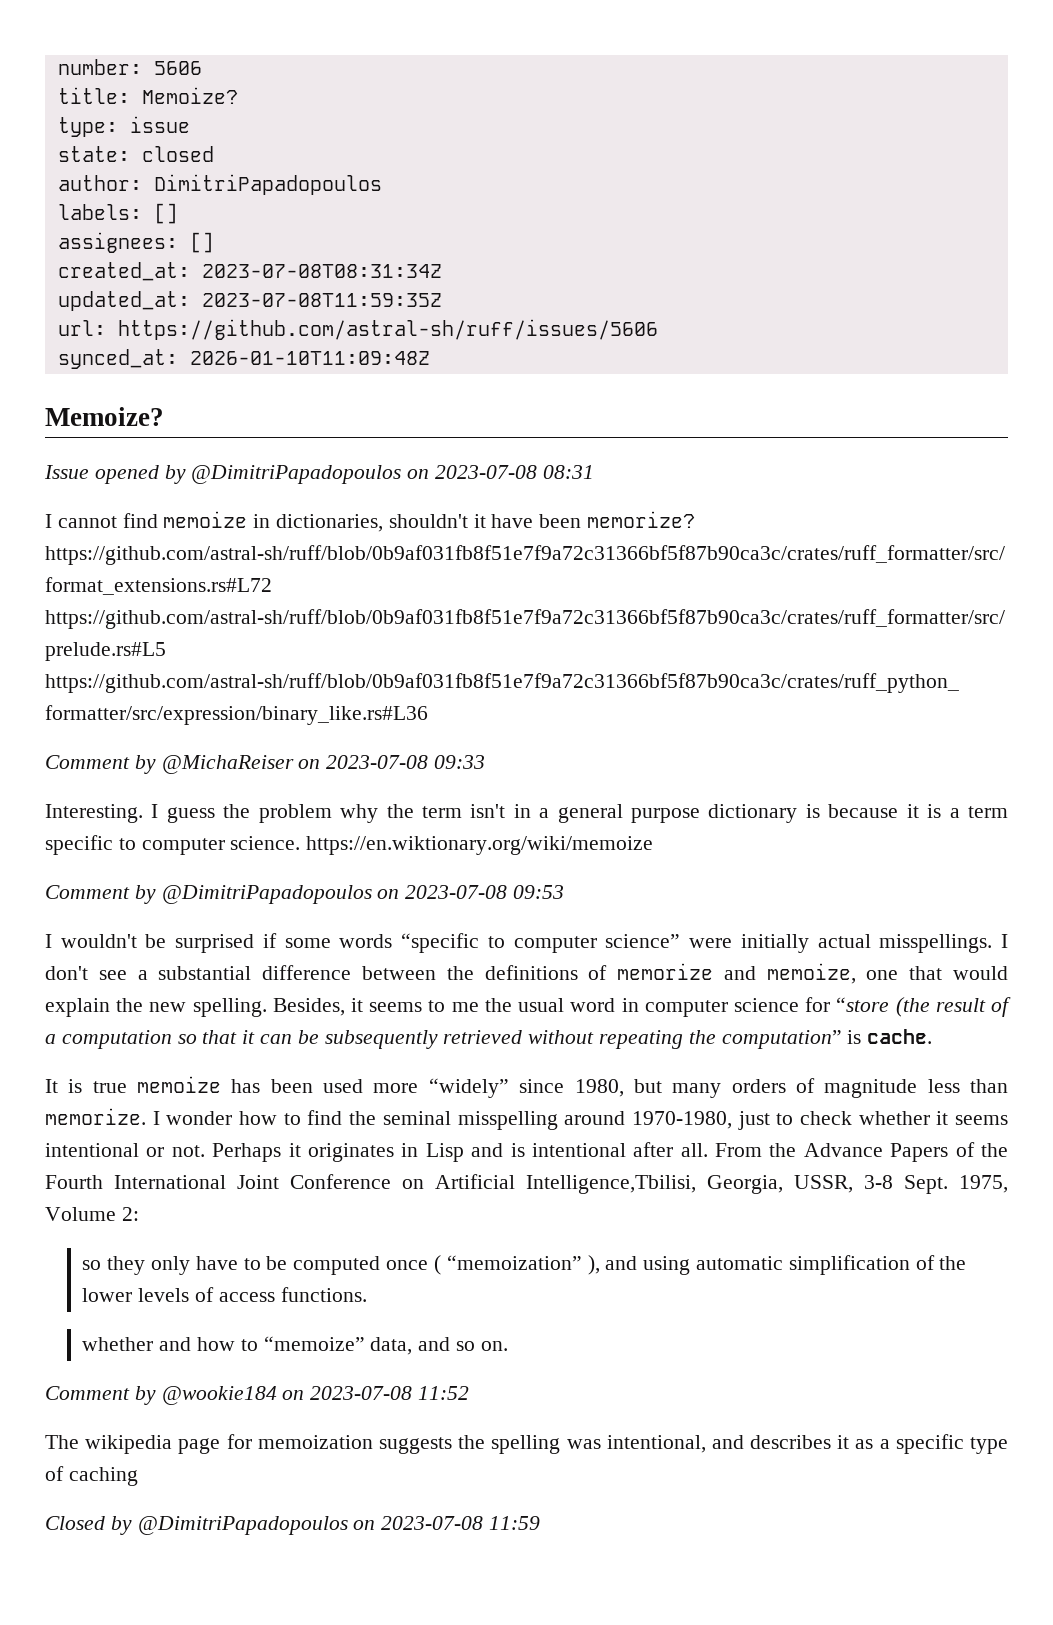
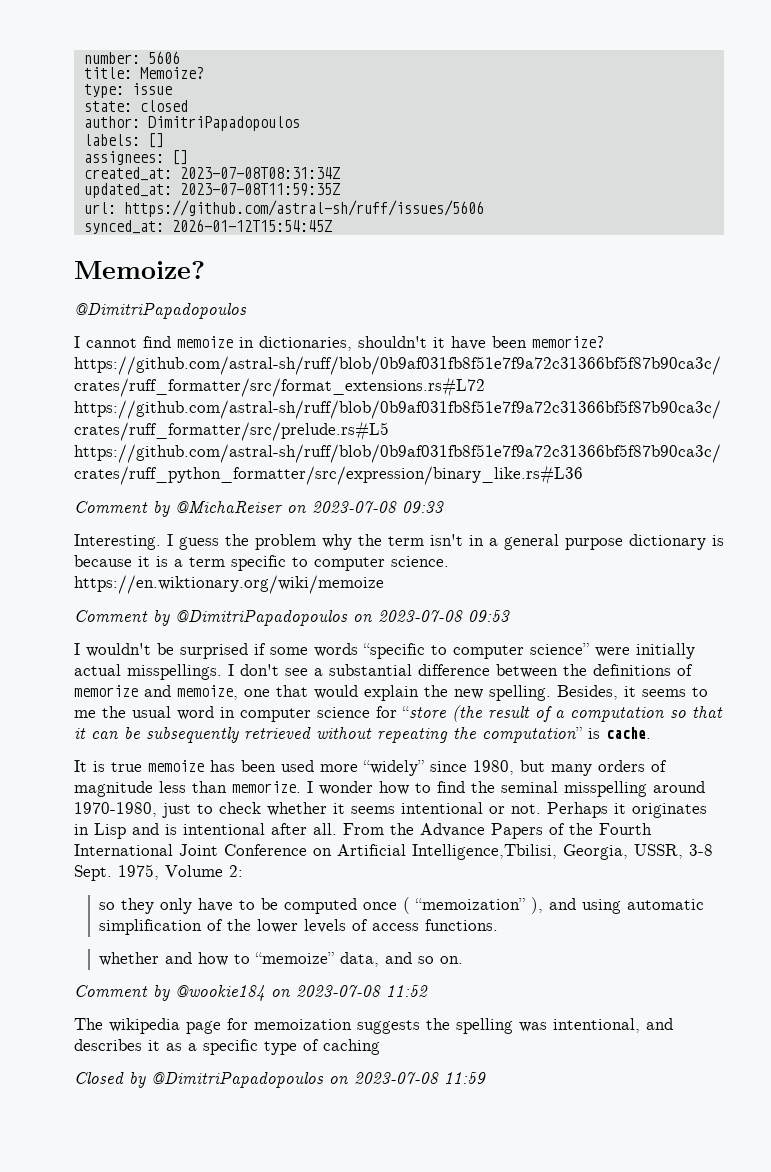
- synced_at: 2026-01-10T11:09:48Z
+ synced_at: 2026-01-12T15:54:45Z
  Memoize?
- Issue opened by @DimitriPapadopoulos on 2023-07-08 08:31
+ @DimitriPapadopoulos

